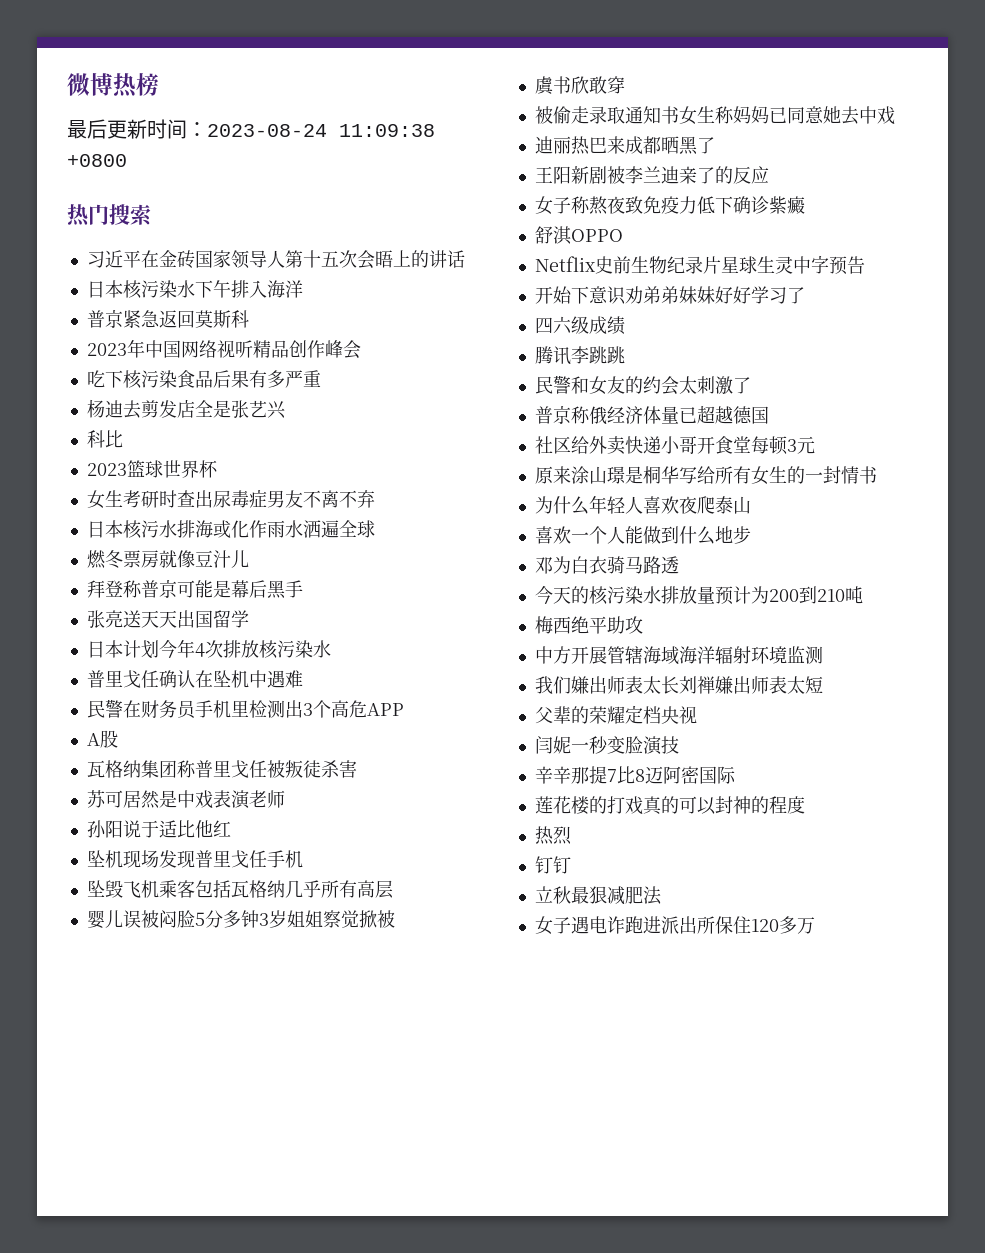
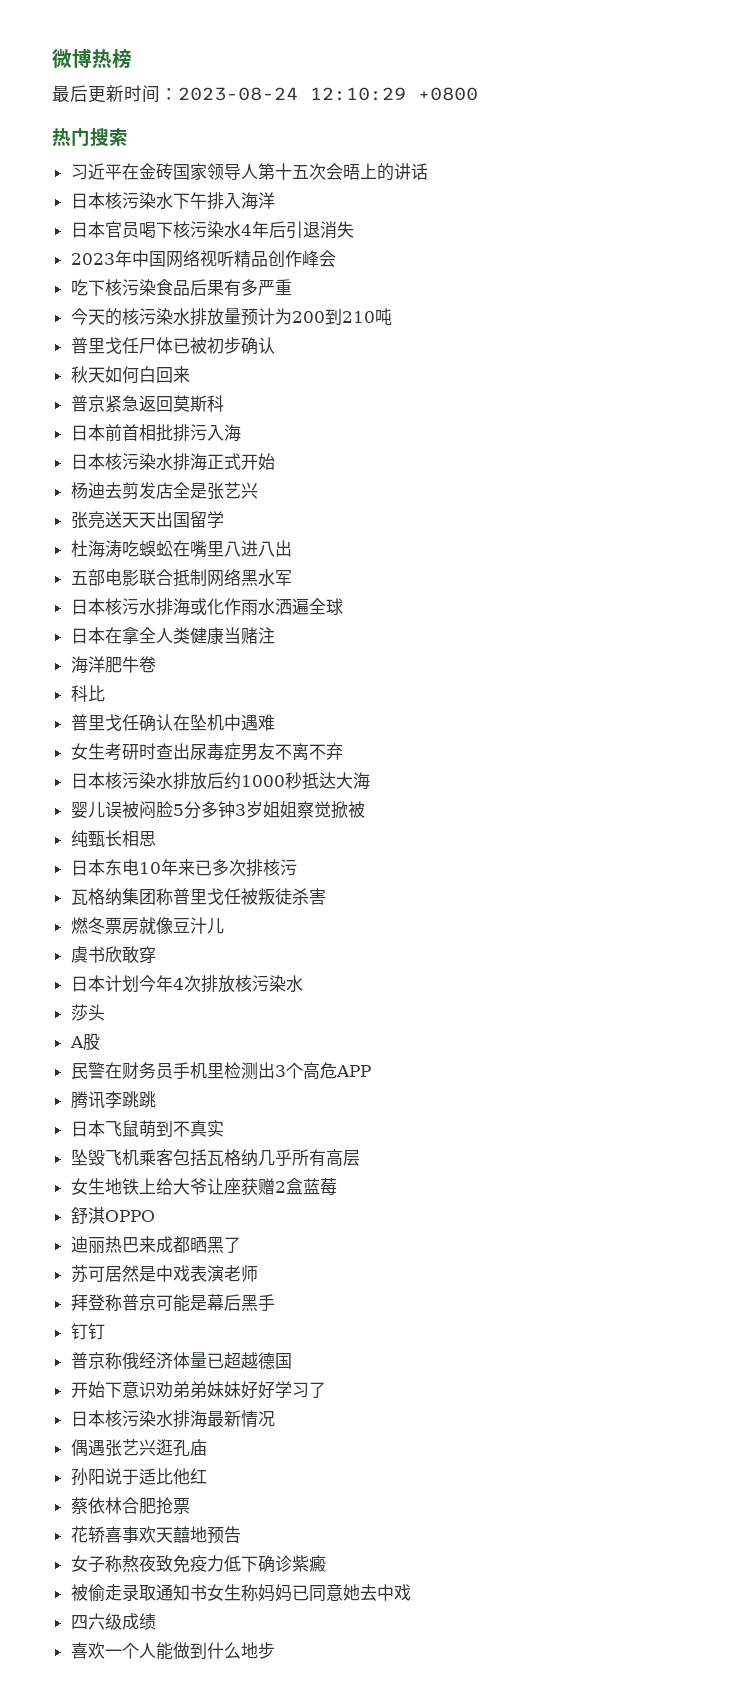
- 最后更新时间：2023-08-24 11:09:38 +0800
+ 最后更新时间：2023-08-24 12:10:29 +0800
- 普京紧急返回莫斯科
+ 日本官员喝下核污染水4年后引退消失
+ 今天的核污染水排放量预计为200到210吨
+ 普里戈任尸体已被初步确认
+ 秋天如何白回来
+ 普京紧急返回莫斯科
+ 日本前首相批排污入海
+ 日本核污染水排海正式开始
+ 张亮送天天出国留学
+ 杜海涛吃蜈蚣在嘴里八进八出
+ 五部电影联合抵制网络黑水军
+ 日本核污水排海或化作雨水洒遍全球
+ 日本在拿全人类健康当赌注
+ 海洋肥牛卷
  科比
- 2023篮球世界杯
+ 普里戈任确认在坠机中遇难
- 日本核污水排海或化作雨水洒遍全球
- 燃冬票房就像豆汁儿
- 拜登称普京可能是幕后黑手
- 张亮送天天出国留学
- 日本计划今年4次排放核污染水
- 普里戈任确认在坠机中遇难
- 民警在财务员手机里检测出3个高危APP
- A股
- 瓦格纳集团称普里戈任被叛徒杀害
- 苏可居然是中戏表演老师
- 孙阳说于适比他红
- 坠机现场发现普里戈任手机
- 坠毁飞机乘客包括瓦格纳几乎所有高层
+ 日本核污染水排放后约1000秒抵达大海
+ 纯甄长相思
+ 日本东电10年来已多次排核污
+ 瓦格纳集团称普里戈任被叛徒杀害
+ 燃冬票房就像豆汁儿
  虞书欣敢穿
+ 日本计划今年4次排放核污染水
+ 莎头
+ A股
+ 民警在财务员手机里检测出3个高危APP
+ 腾讯李跳跳
+ 日本飞鼠萌到不真实
+ 坠毁飞机乘客包括瓦格纳几乎所有高层
+ 女生地铁上给大爷让座获赠2盒蓝莓
+ 舒淇OPPO
+ 迪丽热巴来成都晒黑了
+ 苏可居然是中戏表演老师
+ 拜登称普京可能是幕后黑手
+ 钉钉
+ 普京称俄经济体量已超越德国
+ 开始下意识劝弟弟妹妹好好学习了
+ 日本核污染水排海最新情况
+ 偶遇张艺兴逛孔庙
+ 孙阳说于适比他红
+ 蔡依林合肥抢票
+ 花轿喜事欢天囍地预告
+ 女子称熬夜致免疫力低下确诊紫癜
- 迪丽热巴来成都晒黑了
- 王阳新剧被李兰迪亲了的反应
- 女子称熬夜致免疫力低下确诊紫癜
- 舒淇OPPO
- Netflix史前生物纪录片星球生灵中字预告
- 开始下意识劝弟弟妹妹好好学习了
  四六级成绩
- 腾讯李跳跳
- 民警和女友的约会太刺激了
- 普京称俄经济体量已超越德国
- 社区给外卖快递小哥开食堂每顿3元
- 原来涂山璟是桐华写给所有女生的一封情书
- 为什么年轻人喜欢夜爬泰山
- 邓为白衣骑马路透
- 今天的核污染水排放量预计为200到210吨
- 梅西绝平助攻
- 中方开展管辖海域海洋辐射环境监测
- 我们嫌出师表太长刘禅嫌出师表太短
- 父辈的荣耀定档央视
- 闫妮一秒变脸演技
- 辛辛那提7比8迈阿密国际
- 莲花楼的打戏真的可以封神的程度
- 热烈
- 钉钉
- 立秋最狠减肥法
- 女子遇电诈跑进派出所保住120多万

